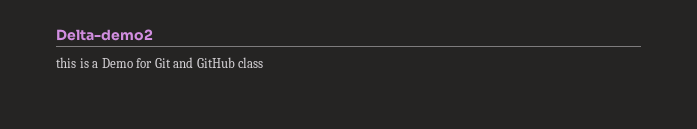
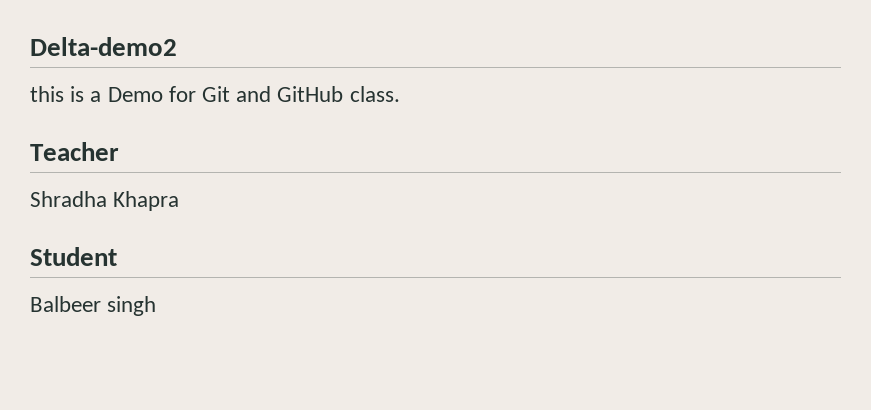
- this is a Demo for Git and GitHub class
+ this is a Demo for Git and GitHub class.
+ Teacher
+ Shradha Khapra
+ Student
+ Balbeer singh

